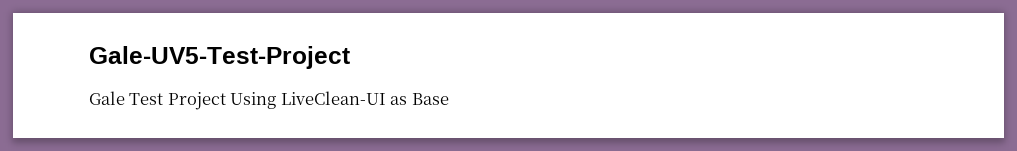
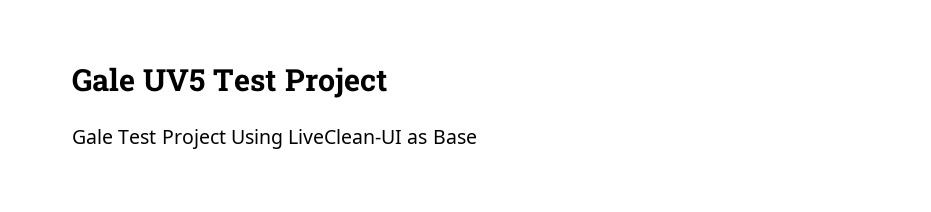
- Gale-UV5-Test-Project
+ Gale UV5 Test Project

